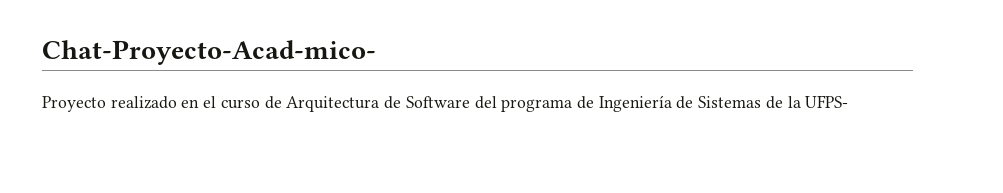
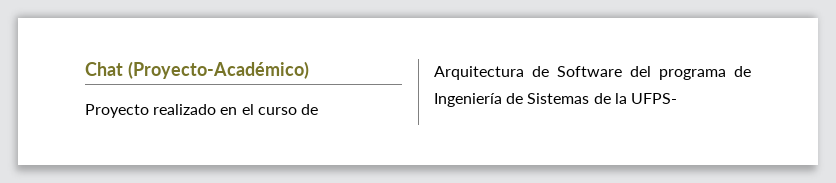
- Chat-Proyecto-Acad-mico-
+ Chat (Proyecto-Académico)

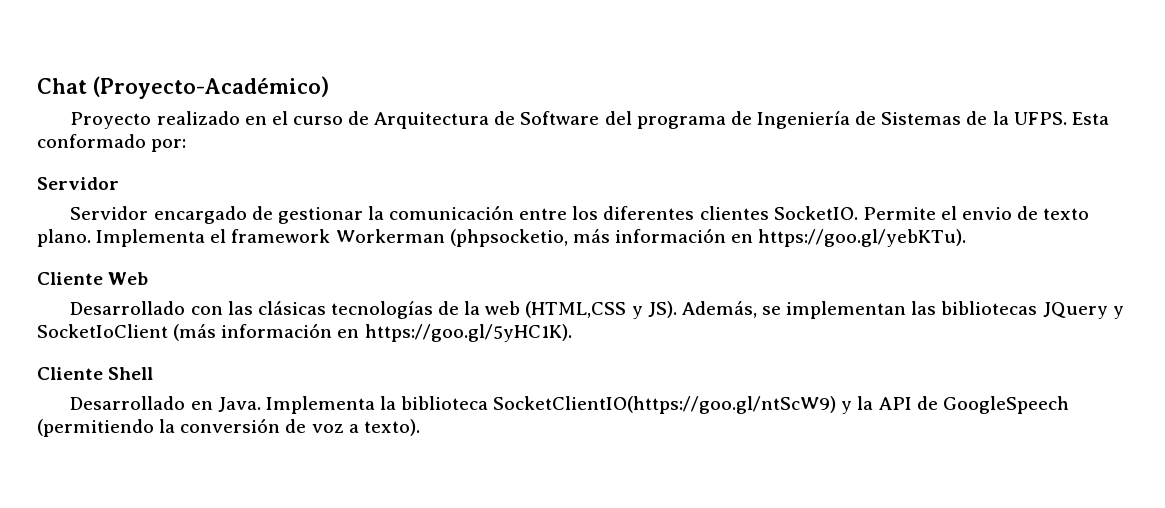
- Proyecto realizado en el curso de Arquitectura de Software del programa de Ingeniería de Sistemas de la UFPS-
+ Proyecto realizado en el curso de Arquitectura de Software del programa de Ingeniería de Sistemas de la UFPS. Esta conformado por:
+ Servidor
+ Servidor encargado de gestionar la comunicación entre los diferentes clientes SocketIO. Permite el envio de texto plano. Implementa el framework Workerman (phpsocketio, más información en https://goo.gl/yebKTu).
+ Cliente Web
+ Desarrollado con las clásicas tecnologías de la web (HTML,CSS y JS). Además, se implementan las bibliotecas JQuery y SocketIoClient (más información en https://goo.gl/5yHC1K).
+ Cliente Shell
+ Desarrollado en Java. Implementa la biblioteca SocketClientIO(https://goo.gl/ntScW9) y la API de GoogleSpeech (permitiendo la conversión de voz a texto).

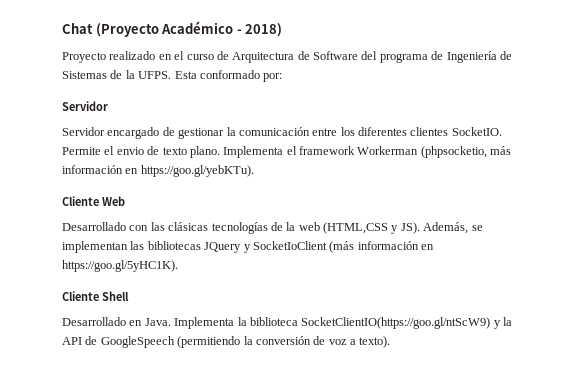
- Chat (Proyecto-Académico)
+ Chat (Proyecto Académico - 2018)

